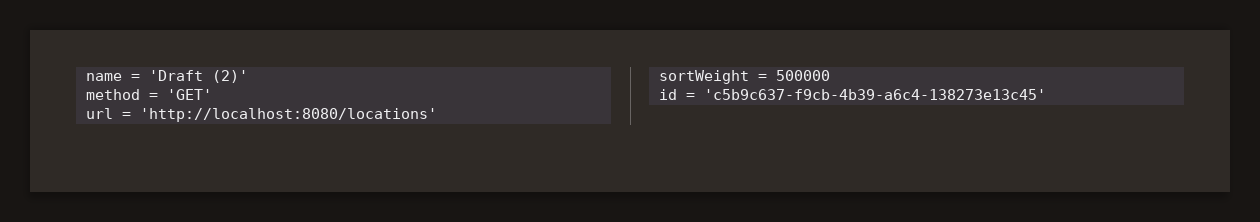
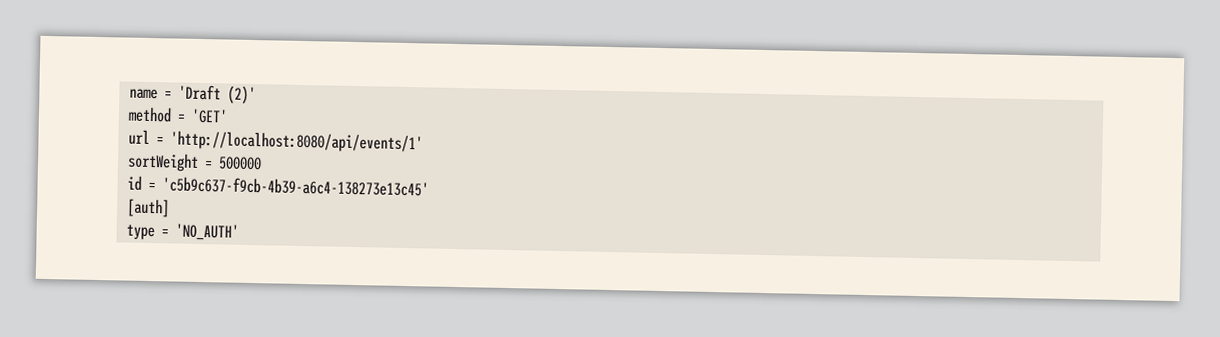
- url = 'http://localhost:8080/locations'
+ url = 'http://localhost:8080/api/events/1'
+ [auth]
+ type = 'NO_AUTH'

